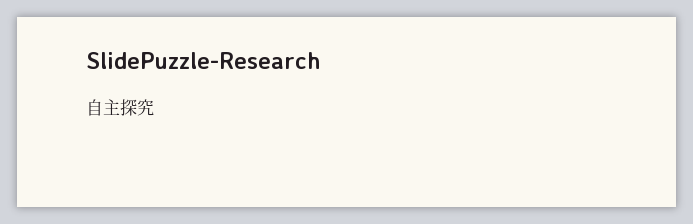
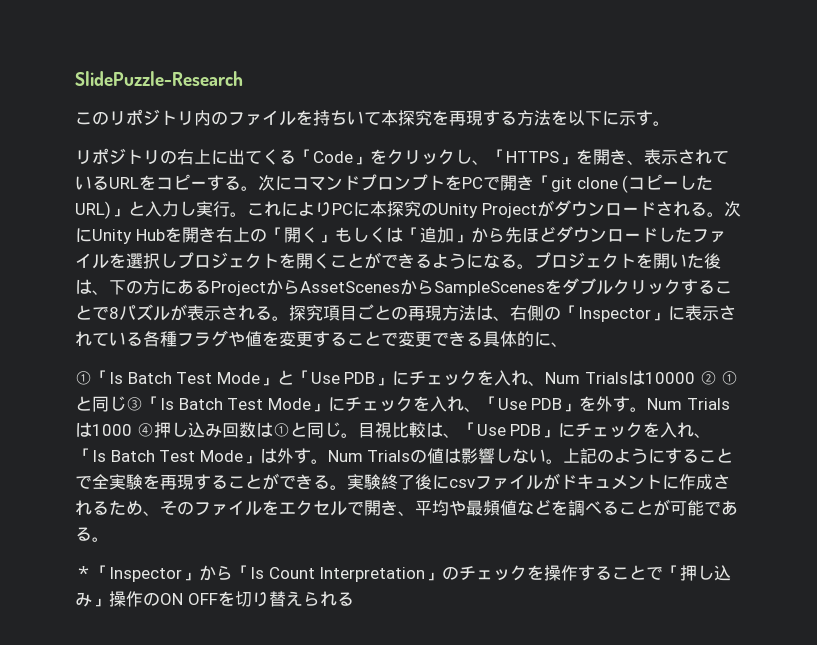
- 自主探究
+ このリポジトリ内のファイルを持ちいて本探究を再現する方法を以下に示す。
+ リポジトリの右上に出てくる「Code」をクリックし、「HTTPS」を開き、表示されているURLをコピーする。次にコマンドプロンプトをPCで開き「git clone (コピーしたURL)」と入力し実行。これによりPCに本探究のUnity Projectがダウンロードされる。次にUnity Hubを開き右上の「開く」もしくは「追加」から先ほどダウンロードしたファイルを選択しプロジェクトを開くことができるようになる。プロジェクトを開いた後は、下の方にあるProjectからAssetScenesからSampleScenesをダブルクリックすることで8パズルが表示される。探究項目ごとの再現方法は、右側の「Inspector」に表示されている各種フラグや値を変更することで変更できる具体的に、
+ ①「Is Batch Test Mode」と「Use PDB」にチェックを入れ、Num Trialsは10000 ② ①と同じ③「Is Batch Test Mode」にチェックを入れ、「Use PDB」を外す。Num Trialsは1000 ④押し込み回数は①と同じ。目視比較は、「Use PDB」にチェックを入れ、「Is Batch Test Mode」は外す。Num Trialsの値は影響しない。上記のようにすることで全実験を再現することができる。実験終了後にcsvファイルがドキュメントに作成されるため、そのファイルをエクセルで開き、平均や最頻値などを調べることが可能である。
+ ＊「Inspector」から「Is Count Interpretation」のチェックを操作することで「押し込み」操作のON OFFを切り替えられる

